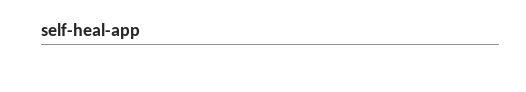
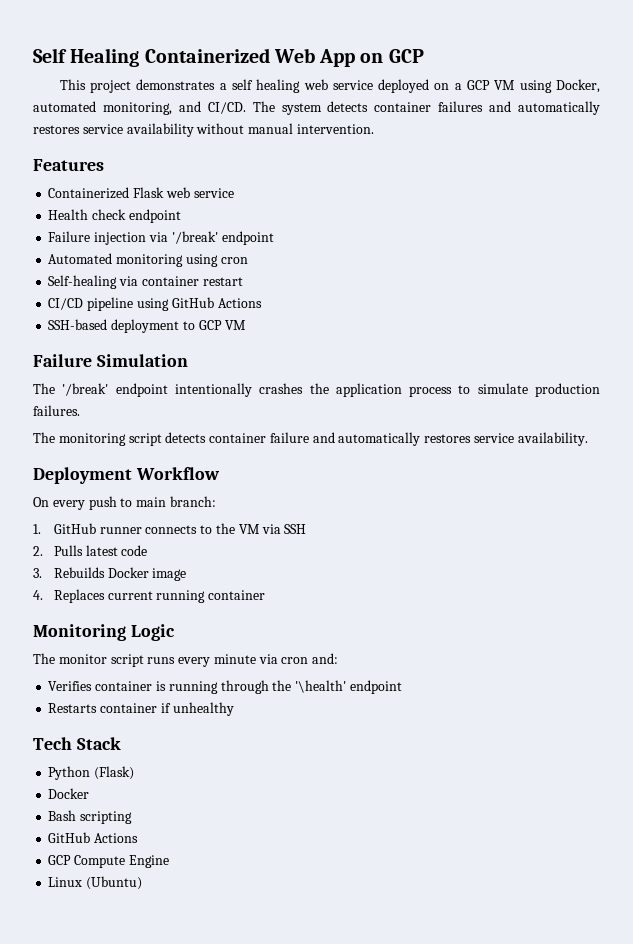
- self-heal-app
+ Self Healing Containerized Web App on GCP
+ This project demonstrates a self healing web service deployed on a GCP VM using Docker, automated monitoring, and CI/CD. The system detects container failures and automatically restores service availability without manual intervention.
+ Features
+ Containerized Flask web service
+ Health check endpoint
+ Failure injection via '/break' endpoint
+ Automated monitoring using cron
+ Self-healing via container restart
+ CI/CD pipeline using GitHub Actions
+ SSH-based deployment to GCP VM
+ Failure Simulation
+ The '/break' endpoint intentionally crashes the application process to simulate production failures.
+ The monitoring script detects container failure and automatically restores service availability.
+ Deployment Workflow
+ On every push to main branch:
+ 1. GitHub runner connects to the VM via SSH
+ 2. Pulls latest code
+ 3. Rebuilds Docker image
+ 4. Replaces current running container
+ Monitoring Logic
+ The monitor script runs every minute via cron and:
+ Verifies container is running through the '\health' endpoint
+ Restarts container if unhealthy
+ Tech Stack
+ Python (Flask)
+ Docker
+ Bash scripting
+ GitHub Actions
+ GCP Compute Engine
+ Linux (Ubuntu)

